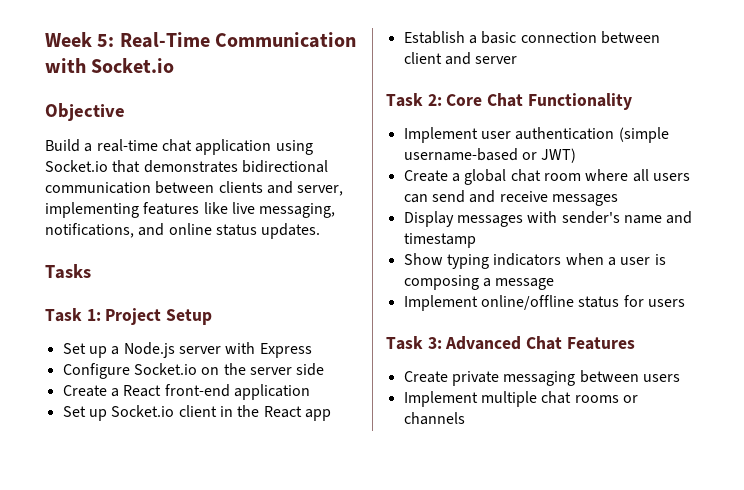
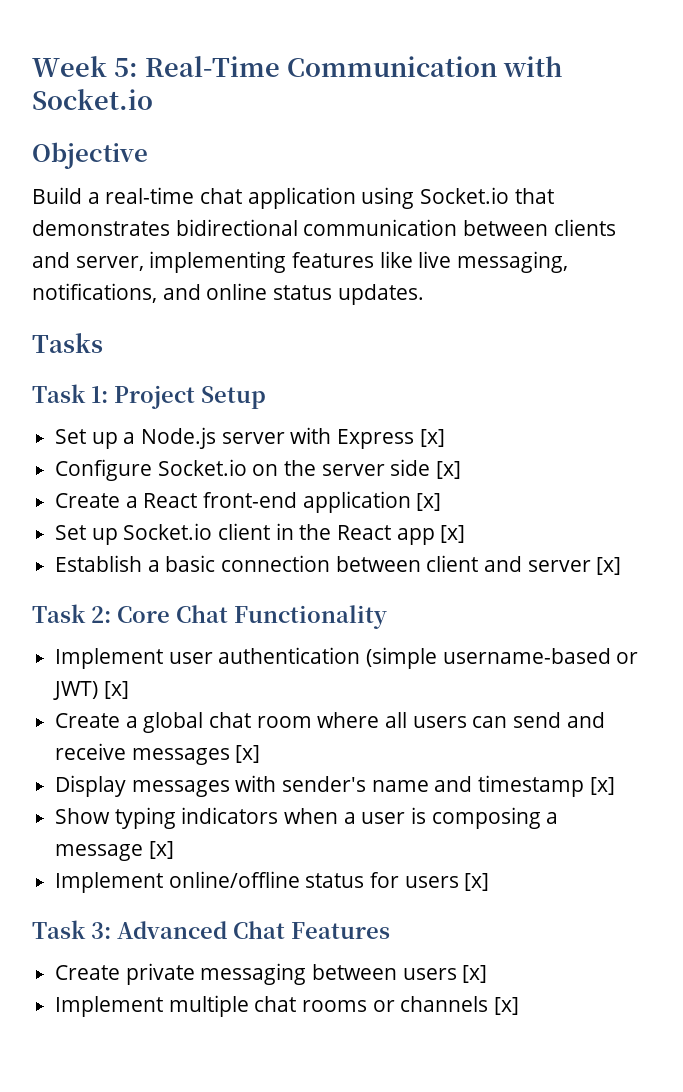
- Set up a Node.js server with Express
+ Set up a Node.js server with Express [x]
- Configure Socket.io on the server side
+ Configure Socket.io on the server side [x]
- Create a React front-end application
+ Create a React front-end application [x]
- Set up Socket.io client in the React app
+ Set up Socket.io client in the React app [x]
- Establish a basic connection between client and server
+ Establish a basic connection between client and server [x]
- Implement user authentication (simple username-based or JWT)
+ Implement user authentication (simple username-based or JWT) [x]
- Create a global chat room where all users can send and receive messages
+ Create a global chat room where all users can send and receive messages [x]
- Display messages with sender's name and timestamp
+ Display messages with sender's name and timestamp [x]
- Show typing indicators when a user is composing a message
+ Show typing indicators when a user is composing a message [x]
- Implement online/offline status for users
+ Implement online/offline status for users [x]
- Create private messaging between users
+ Create private messaging between users [x]
- Implement multiple chat rooms or channels
+ Implement multiple chat rooms or channels [x]

